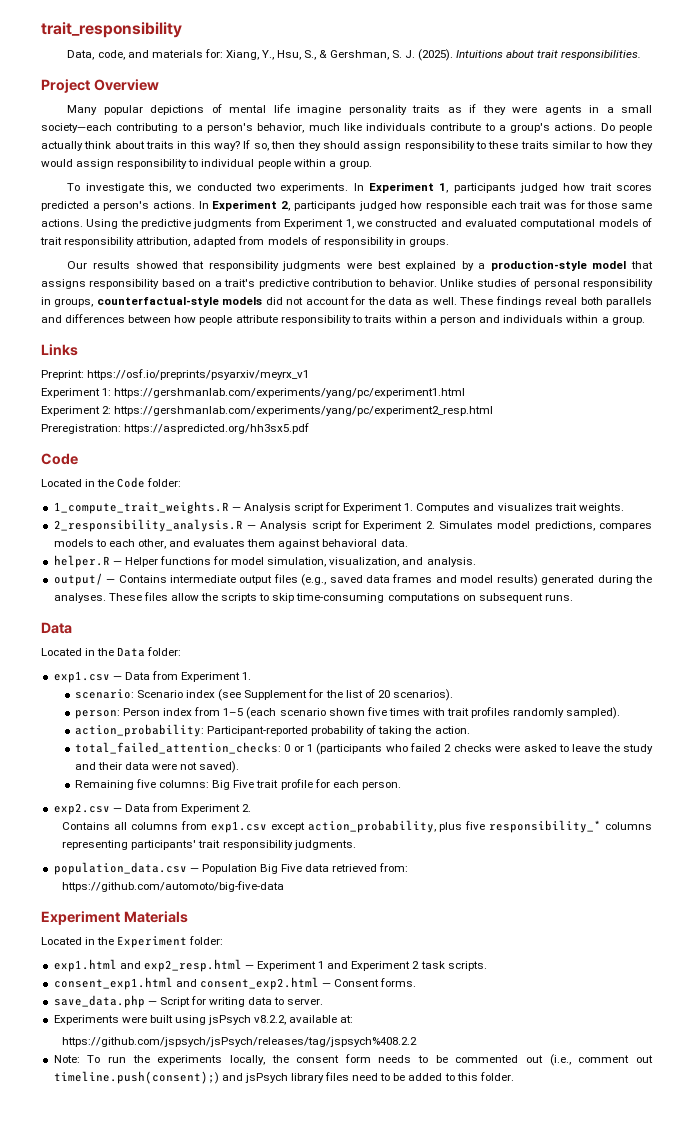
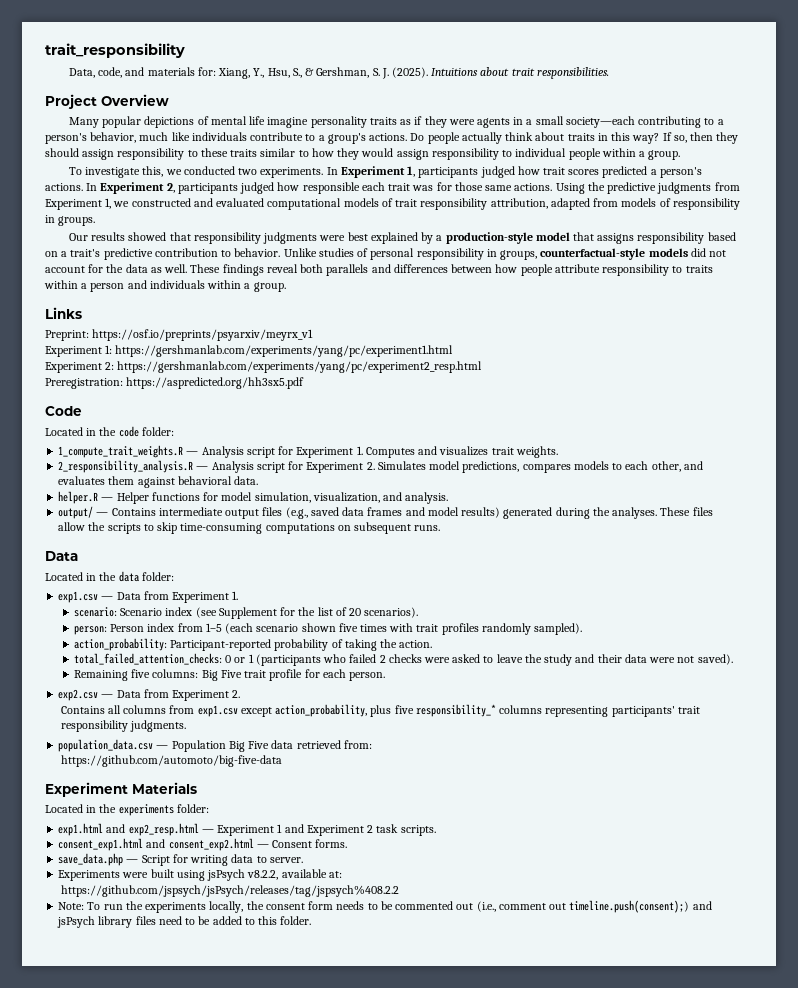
- Located in the Code folder:
+ Located in the code folder:
- Located in the Data folder:
+ Located in the data folder:
- Located in the Experiment folder:
+ Located in the experiments folder:

